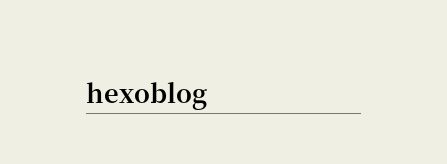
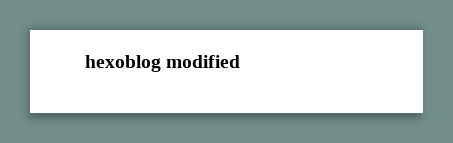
- hexoblog
+ hexoblog modified

